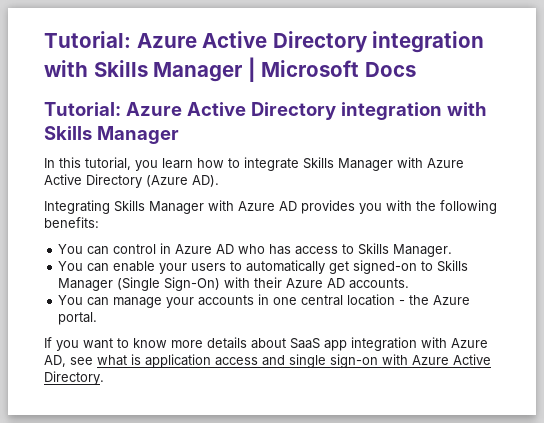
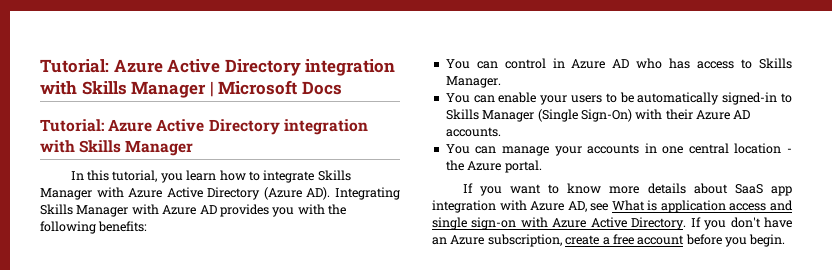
- In this tutorial, you learn how to integrate Skills Manager with Azure Active Directory (Azure AD).
- Integrating Skills Manager with Azure AD provides you with the following benefits:
+ In this tutorial, you learn how to integrate Skills Manager with Azure Active Directory (Azure AD). Integrating Skills Manager with Azure AD provides you with the following benefits:
- You can enable your users to automatically get signed-on to Skills Manager (Single Sign-On) with their Azure AD accounts.
+ You can enable your users to be automatically signed-in to Skills Manager (Single Sign-On) with their Azure AD accounts.
- If you want to know more details about SaaS app integration with Azure AD, see what is application access and single sign-on with Azure Active Directory.
+ If you want to know more details about SaaS app integration with Azure AD, see What is application access and single sign-on with Azure Active Directory.
+ If you don't have an Azure subscription, create a free account before you begin.

